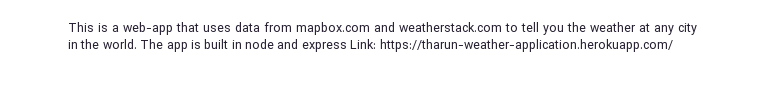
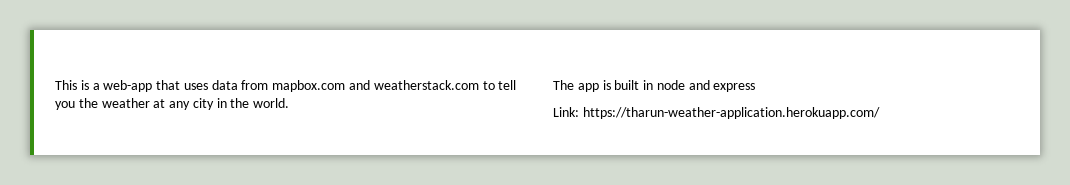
- This is a web-app that uses data from mapbox.com and weatherstack.com to tell you the weather at any city in the world. The app is built in node and express Link: https://tharun-weather-application.herokuapp.com/
+ This is a web-app that uses data from mapbox.com and weatherstack.com to tell you the weather at any city in the world.
+ The app is built in node and express
+ Link: https://tharun-weather-application.herokuapp.com/

